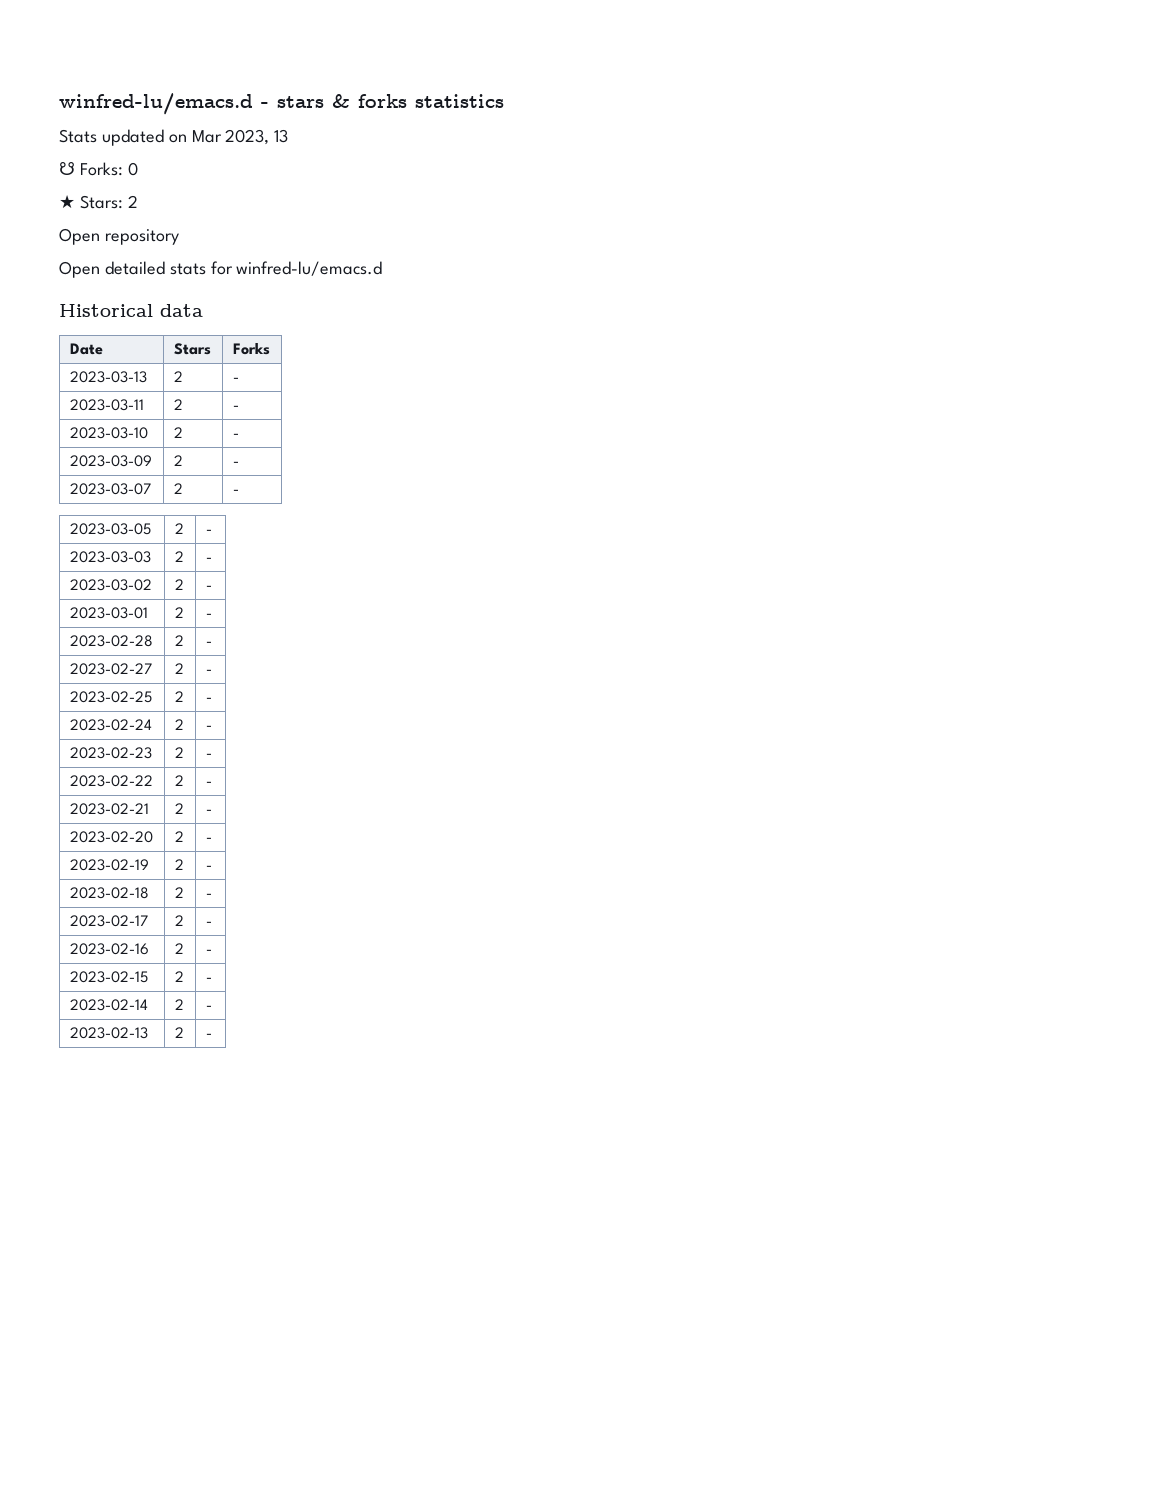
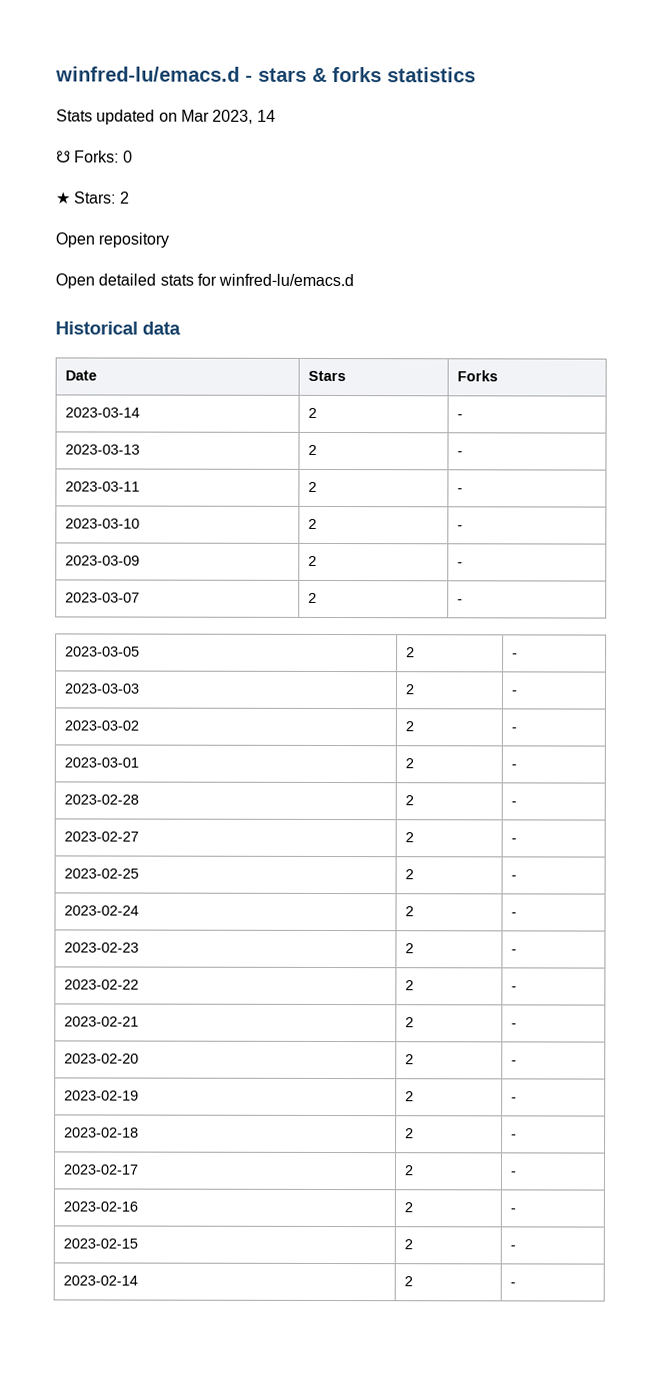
- Stats updated on Mar 2023, 13
+ Stats updated on Mar 2023, 14
+ 2023-03-14 | 2 | -
- 2023-02-13 | 2 | -

